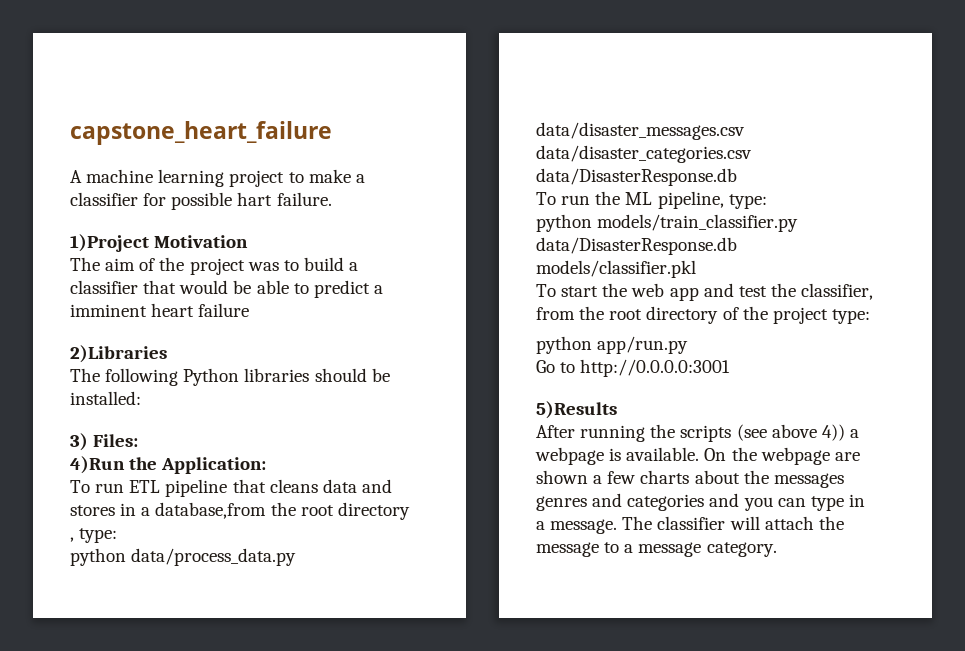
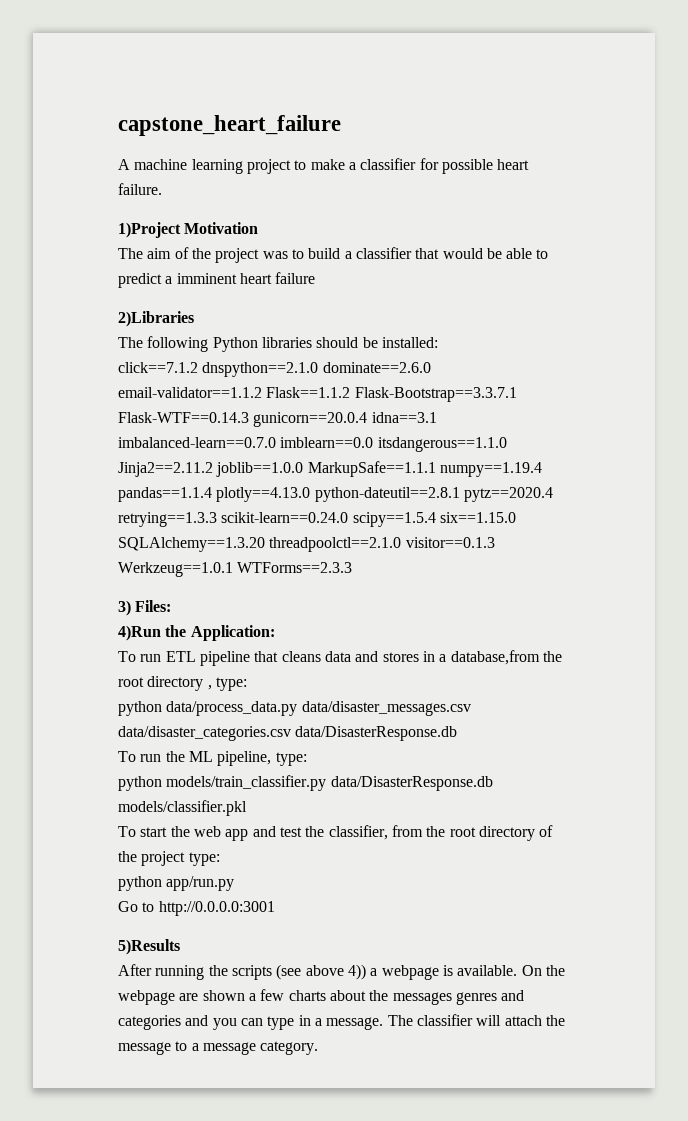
- A machine learning project to make a classifier for possible hart failure.
+ A machine learning project to make a classifier for possible heart failure.
+ click==7.1.2 dnspython==2.1.0 dominate==2.6.0 email-validator==1.1.2 Flask==1.1.2 Flask-Bootstrap==3.3.7.1 Flask-WTF==0.14.3 gunicorn==20.0.4 idna==3.1 imbalanced-learn==0.7.0 imblearn==0.0 itsdangerous==1.1.0 Jinja2==2.11.2 joblib==1.0.0 MarkupSafe==1.1.1 numpy==1.19.4 pandas==1.1.4 plotly==4.13.0 python-dateutil==2.8.1 pytz==2020.4 retrying==1.3.3 scikit-learn==0.24.0 scipy==1.5.4 six==1.15.0 SQLAlchemy==1.3.20 threadpoolctl==2.1.0 visitor==0.1.3 Werkzeug==1.0.1 WTForms==2.3.3

